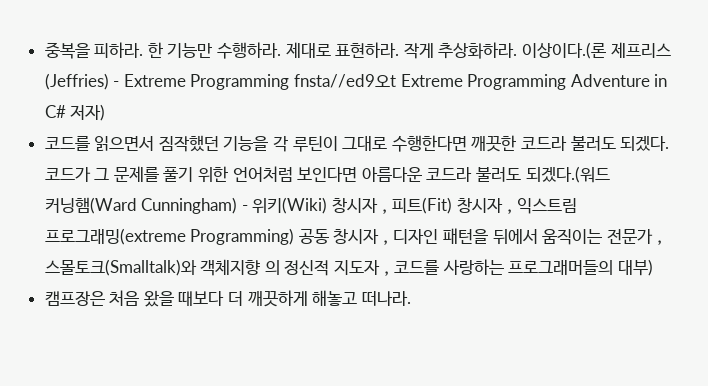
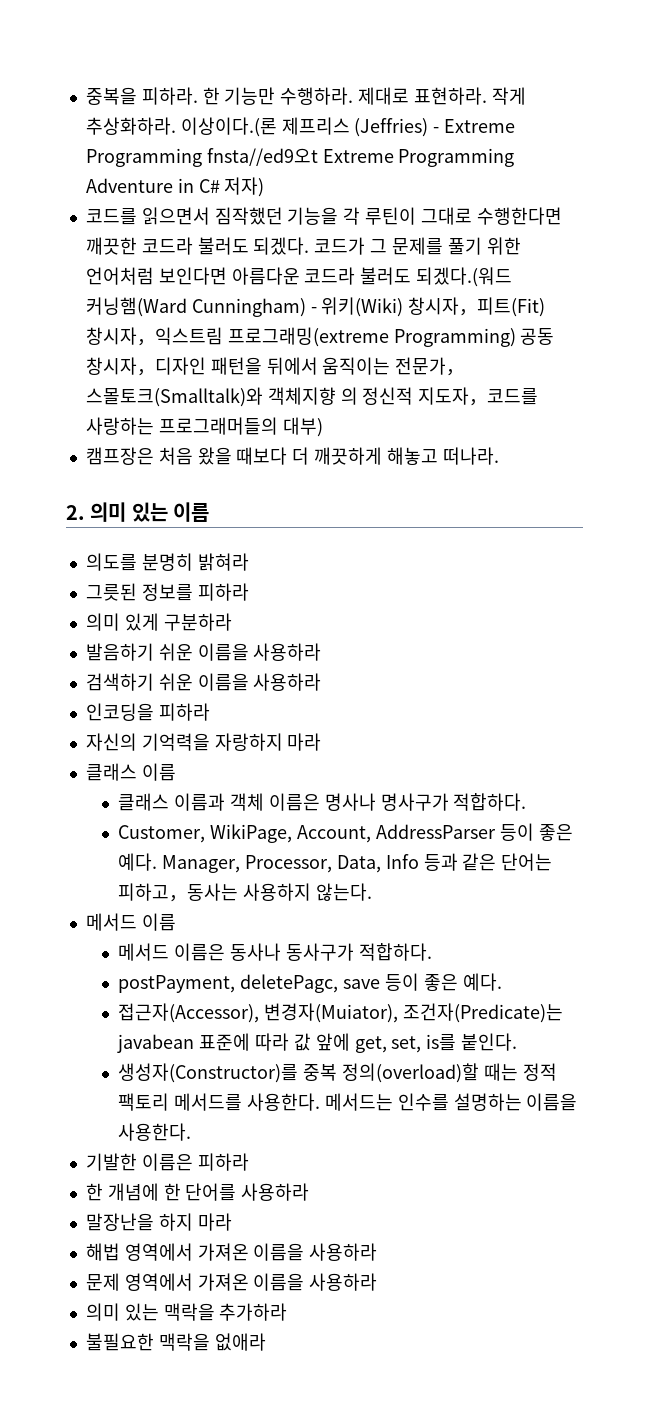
+ 2. 의미 있는 이름
+ 의도를 분명히 밝혀라
+ 그릇된 정보를 피하라
+ 의미 있게 구분하라
+ 발음하기 쉬운 이름을 사용하라
+ 검색하기 쉬운 이름을 사용하라
+ 인코딩을 피하라
+ 자신의 기억력을 자랑하지 마라
+ 클래스 이름
+ 클래스 이름과 객체 이름은 명사나 명사구가 적합하다.
+ Customer, WikiPage, Account, AddressParser 등이 좋은 예다. Manager, Processor, Data, Info 등과 같은 단어는 피하고，동사는 사용하지 않는다.
+ 메서드 이름
+ 메서드 이름은 동사나 동사구가 적합하다.
+ postPayment, deletePagc, save 등이 좋은 예다.
+ 접근자(Accessor), 변경자(Muiator), 조건자(Predicate)는 javabean 표준에 따라 값 앞에 get, set, is를 붙인다.
+ 생성자(Constructor)를 중복 정의(overload)할 때는 정적 팩토리 메서드를 사용한다. 메서드는 인수를 설명하는 이름을 사용한다.
+ 기발한 이름은 피하라
+ 한 개념에 한 단어를 사용하라
+ 말장난을 하지 마라
+ 해법 영역에서 가져온 이름을 사용하라
+ 문제 영역에서 가져온 이름을 사용하라
+ 의미 있는 맥락을 추가하라
+ 불필요한 맥락을 없애라

